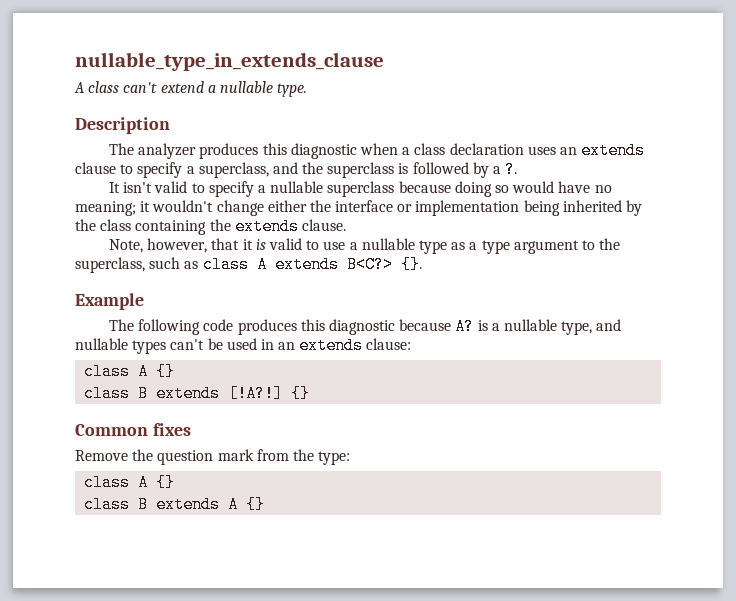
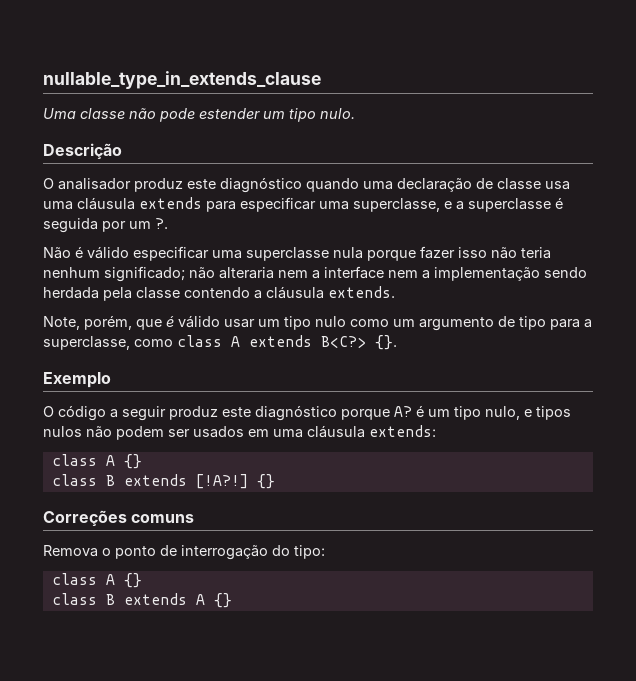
- A class can't extend a nullable type.
- Description
- The analyzer produces this diagnostic when a class declaration uses an extends clause to specify a superclass, and the superclass is followed by a ?.
- It isn't valid to specify a nullable superclass because doing so would have no meaning; it wouldn't change either the interface or implementation being inherited by the class containing the extends clause.
- Note, however, that it is valid to use a nullable type as a type argument to the superclass, such as class A extends B<C?> {}.
+ Uma classe não pode estender um tipo nulo.
+ Descrição
+ O analisador produz este diagnóstico quando uma declaração de classe usa uma cláusula extends para especificar uma superclasse, e a superclasse é seguida por um ?.
+ Não é válido especificar uma superclasse nula porque fazer isso não teria nenhum significado; não alteraria nem a interface nem a implementação sendo herdada pela classe contendo a cláusula extends.
+ Note, porém, que é válido usar um tipo nulo como um argumento de tipo para a superclasse, como class A extends B<C?> {}.
- Example
- The following code produces this diagnostic because A? is a nullable type, and nullable types can't be used in an extends clause:
+ Exemplo
+ O código a seguir produz este diagnóstico porque A? é um tipo nulo, e tipos nulos não podem ser usados em uma cláusula extends:
- Common fixes
- Remove the question mark from the type:
+ Correções comuns
+ Remova o ponto de interrogação do tipo:

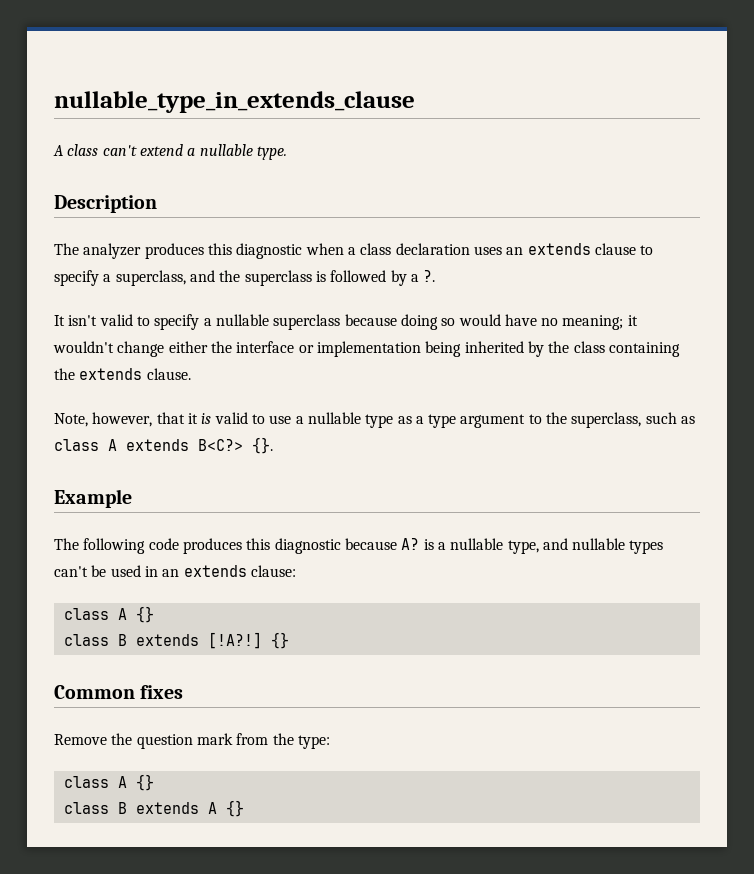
- Uma classe não pode estender um tipo nulo.
- Descrição
- O analisador produz este diagnóstico quando uma declaração de classe usa uma cláusula extends para especificar uma superclasse, e a superclasse é seguida por um ?.
- Não é válido especificar uma superclasse nula porque fazer isso não teria nenhum significado; não alteraria nem a interface nem a implementação sendo herdada pela classe contendo a cláusula extends.
- Note, porém, que é válido usar um tipo nulo como um argumento de tipo para a superclasse, como class A extends B<C?> {}.
+ A class can't extend a nullable type.
+ Description
+ The analyzer produces this diagnostic when a class declaration uses an extends clause to specify a superclass, and the superclass is followed by a ?.
+ It isn't valid to specify a nullable superclass because doing so would have no meaning; it wouldn't change either the interface or implementation being inherited by the class containing the extends clause.
+ Note, however, that it is valid to use a nullable type as a type argument to the superclass, such as class A extends B<C?> {}.
- Exemplo
- O código a seguir produz este diagnóstico porque A? é um tipo nulo, e tipos nulos não podem ser usados em uma cláusula extends:
+ Example
+ The following code produces this diagnostic because A? is a nullable type, and nullable types can't be used in an extends clause:
- Correções comuns
- Remova o ponto de interrogação do tipo:
+ Common fixes
+ Remove the question mark from the type:

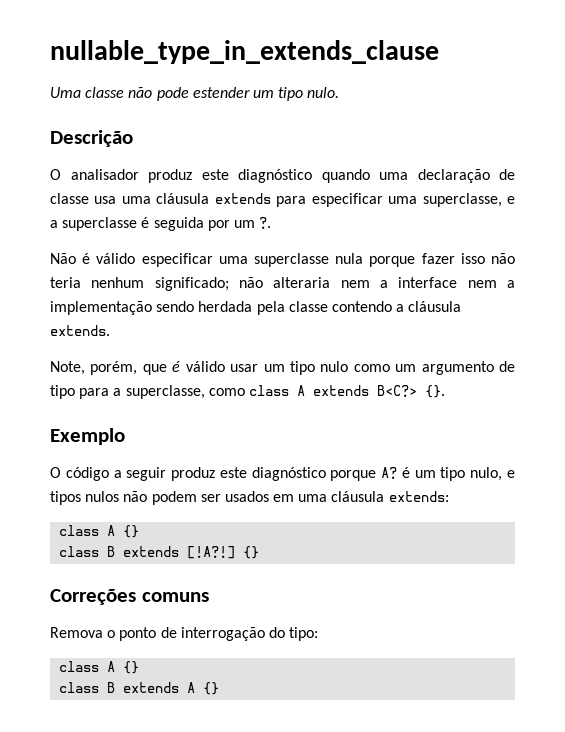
- A class can't extend a nullable type.
- Description
- The analyzer produces this diagnostic when a class declaration uses an extends clause to specify a superclass, and the superclass is followed by a ?.
- It isn't valid to specify a nullable superclass because doing so would have no meaning; it wouldn't change either the interface or implementation being inherited by the class containing the extends clause.
- Note, however, that it is valid to use a nullable type as a type argument to the superclass, such as class A extends B<C?> {}.
+ Uma classe não pode estender um tipo nulo.
+ Descrição
+ O analisador produz este diagnóstico quando uma declaração de classe usa uma cláusula extends para especificar uma superclasse, e a superclasse é seguida por um ?.
+ Não é válido especificar uma superclasse nula porque fazer isso não teria nenhum significado; não alteraria nem a interface nem a implementação sendo herdada pela classe contendo a cláusula extends.
+ Note, porém, que é válido usar um tipo nulo como um argumento de tipo para a superclasse, como class A extends B<C?> {}.
- Example
- The following code produces this diagnostic because A? is a nullable type, and nullable types can't be used in an extends clause:
+ Exemplo
+ O código a seguir produz este diagnóstico porque A? é um tipo nulo, e tipos nulos não podem ser usados em uma cláusula extends:
- Common fixes
- Remove the question mark from the type:
+ Correções comuns
+ Remova o ponto de interrogação do tipo:

